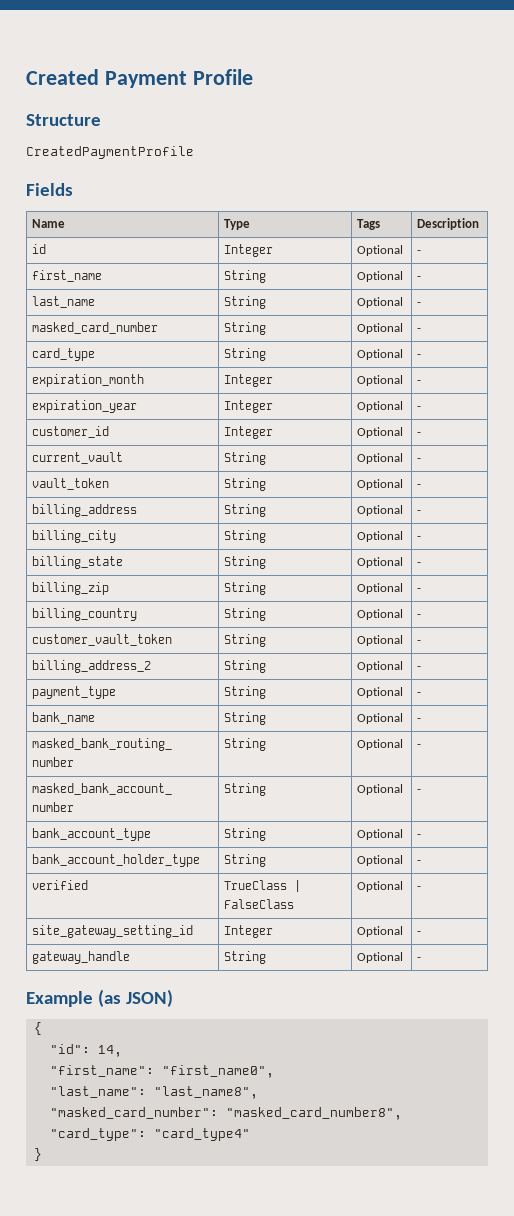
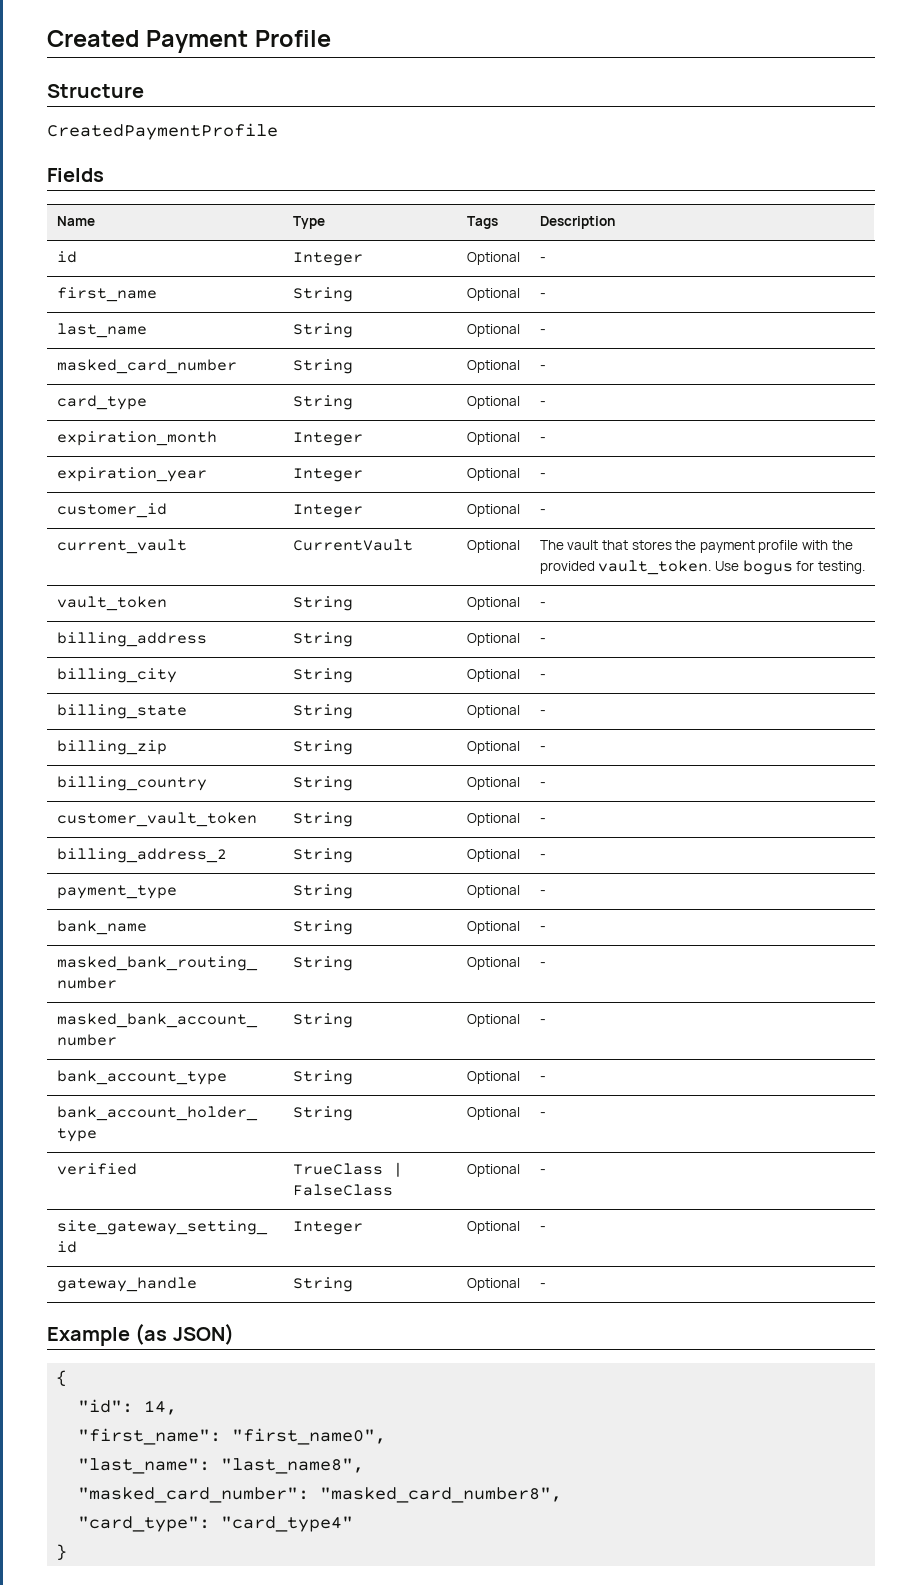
- current_vault | String | Optional | -
+ current_vault | CurrentVault | Optional | The vault that stores the payment profile with the provided vault_token. Use bogus for testing.

